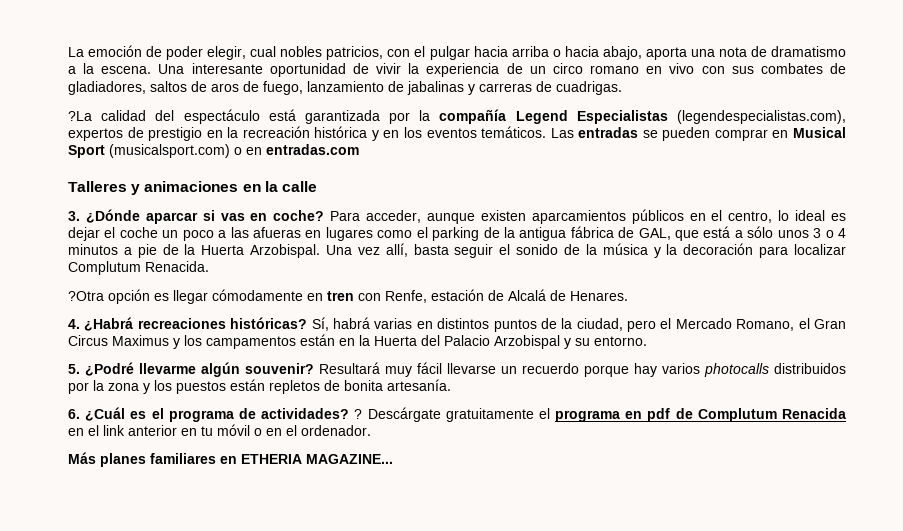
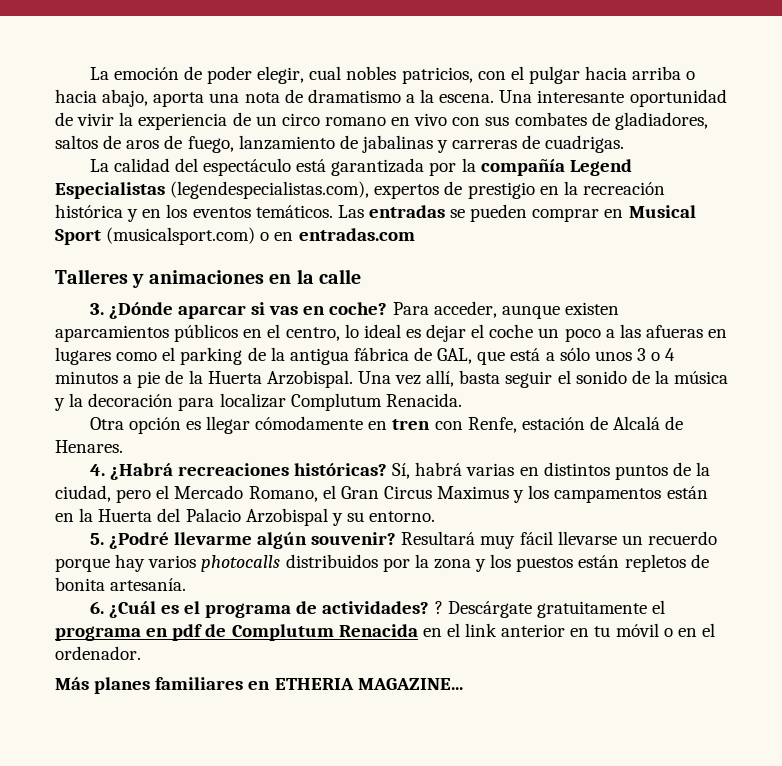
- ?La calidad del espectáculo está garantizada por la compañía Legend Especialistas (legendespecialistas.com), expertos de prestigio en la recreación histórica y en los eventos temáticos.
+ La calidad del espectáculo está garantizada por la compañía Legend Especialistas (legendespecialistas.com), expertos de prestigio en la recreación histórica y en los eventos temáticos.
- ?Otra opción es llegar cómodamente en tren con Renfe, estación de Alcalá de Henares.
+ Otra opción es llegar cómodamente en tren con Renfe, estación de Alcalá de Henares.

